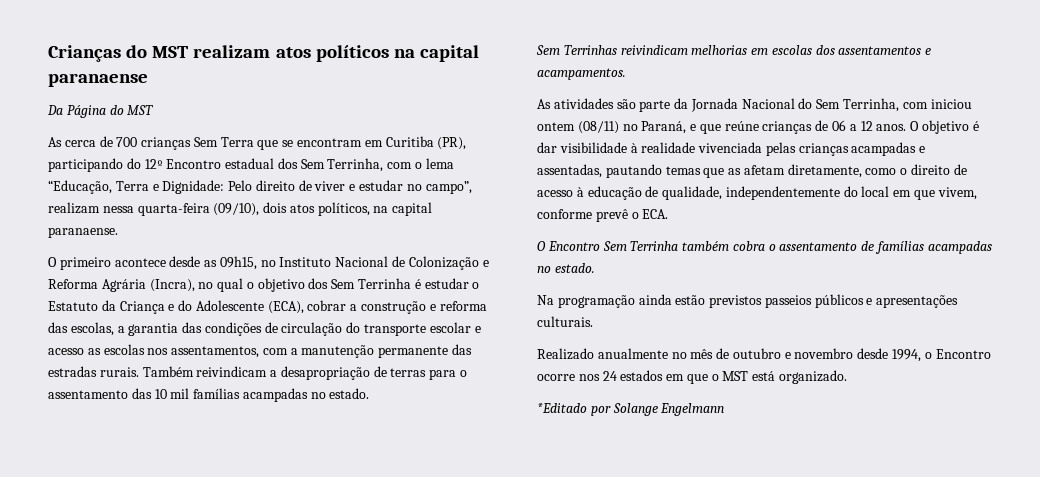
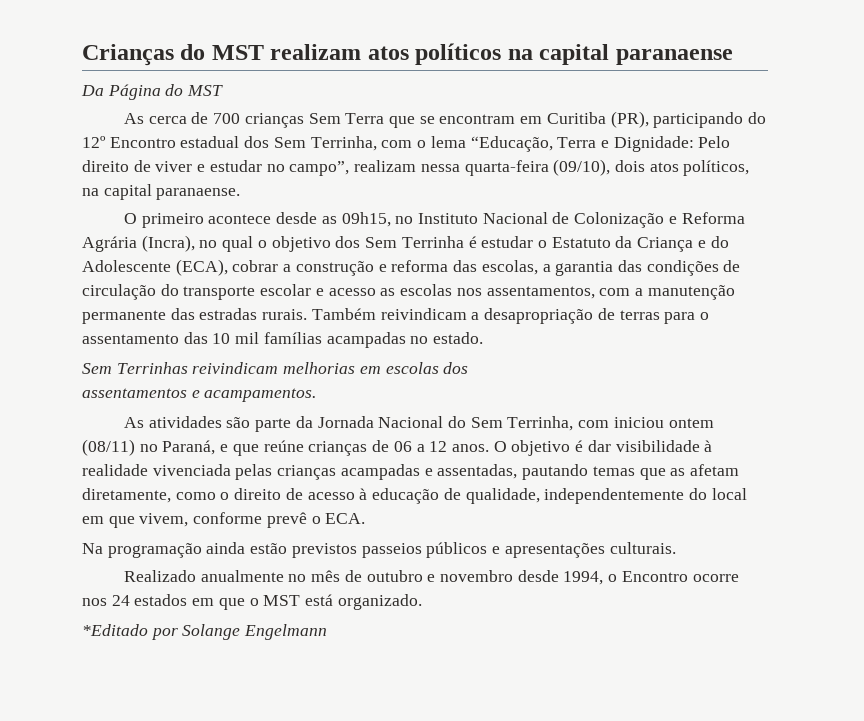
- Sem Terrinhas reivindicam melhorias em escolas dos assentamentos e acampamentos.
+ Sem Terrinhas reivindicam melhorias em escolas dos
+ assentamentos e acampamentos.
- O Encontro Sem Terrinha também cobra o assentamento de famílias acampadas no estado.

